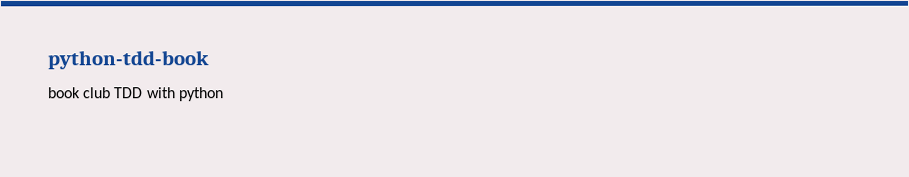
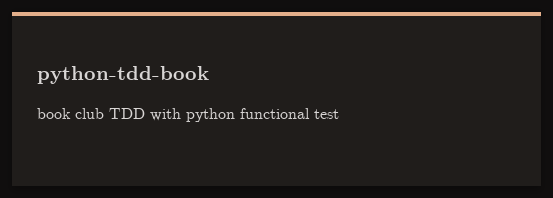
- book club TDD with python
+ book club TDD with python functional test

